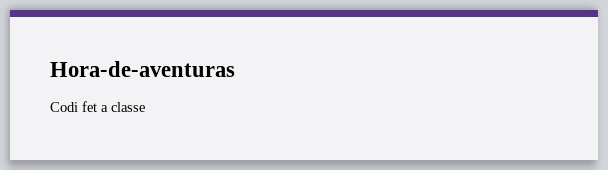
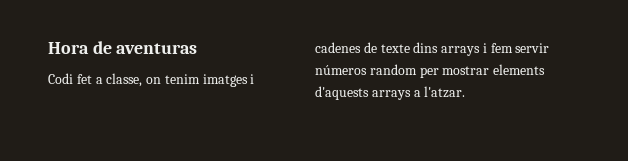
- Hora-de-aventuras
+ Hora de aventuras
- Codi fet a classe
+ Codi fet a classe, on tenim imatges i cadenes de texte dins arrays i fem servir números random per mostrar elements d'aquests arrays a l'atzar.

